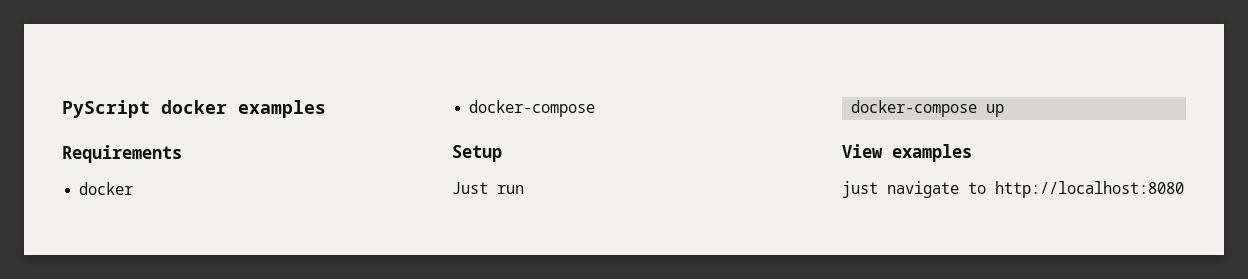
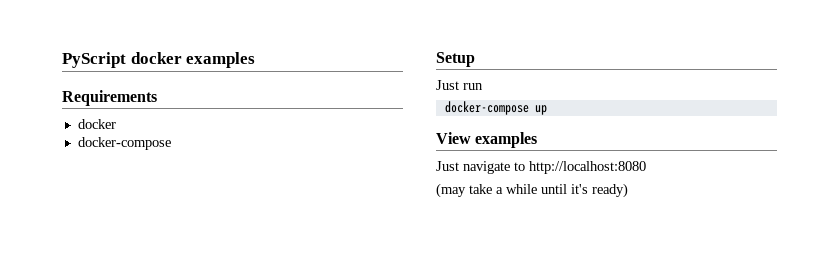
- just navigate to http://localhost:8080
+ Just navigate to http://localhost:8080
+ (may take a while until it's ready)

